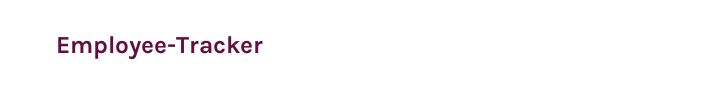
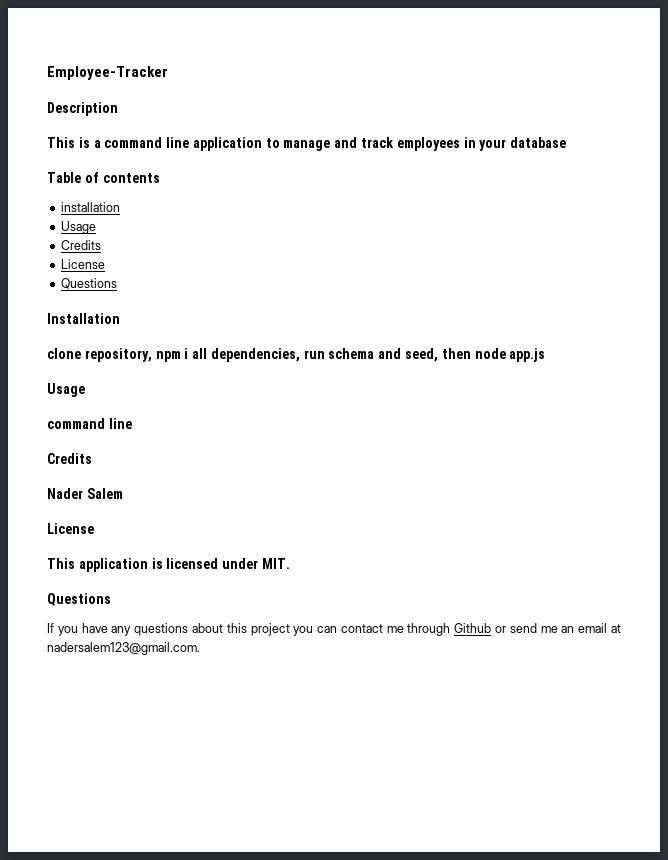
+ Description
+ This is a command line application to manage and track employees in your database
+ Table of contents
+ installation
+ Usage
+ Credits
+ License
+ Questions
+ Installation
+ clone repository, npm i all dependencies, run schema and seed, then node app.js
+ Usage
+ command line
+ Credits
+ Nader Salem
+ License
+ This application is licensed under MIT.
+ Questions
+ If you have any questions about this project you can contact me through Github or send me an email at nadersalem123@gmail.com.

